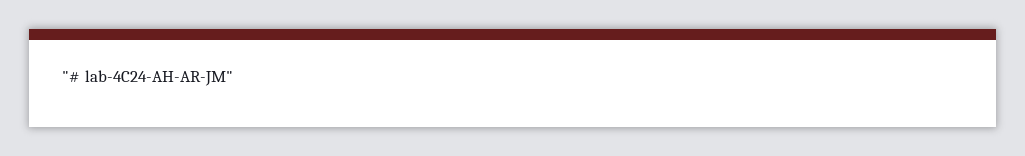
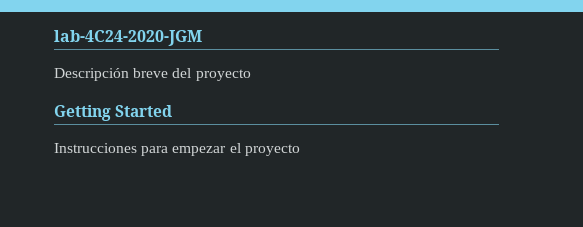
- "# lab-4C24-AH-AR-JM"
+ lab-4C24-2020-JGM
+ Descripción breve del proyecto
+ Getting Started
+ Instrucciones para empezar el proyecto

